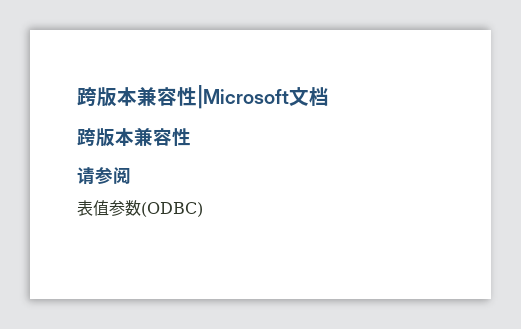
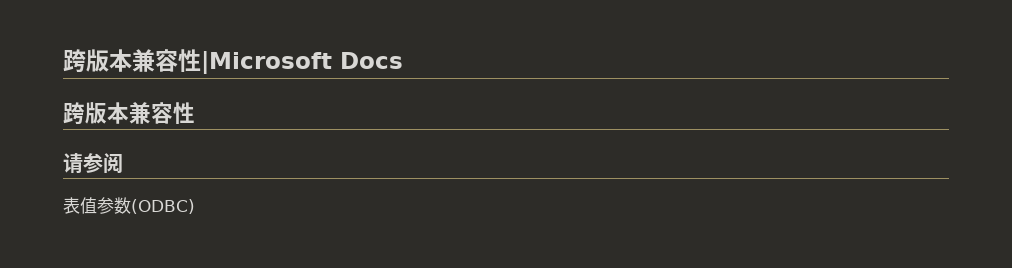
- 跨版本兼容性|Microsoft文档
+ 跨版本兼容性|Microsoft Docs

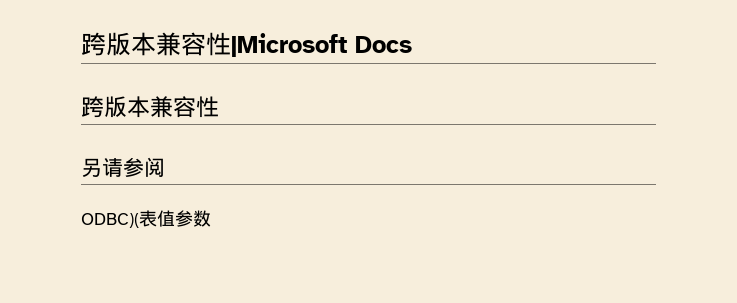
- 请参阅
+ 另请参阅
- 表值参数(ODBC)
+ ODBC)(表值参数

